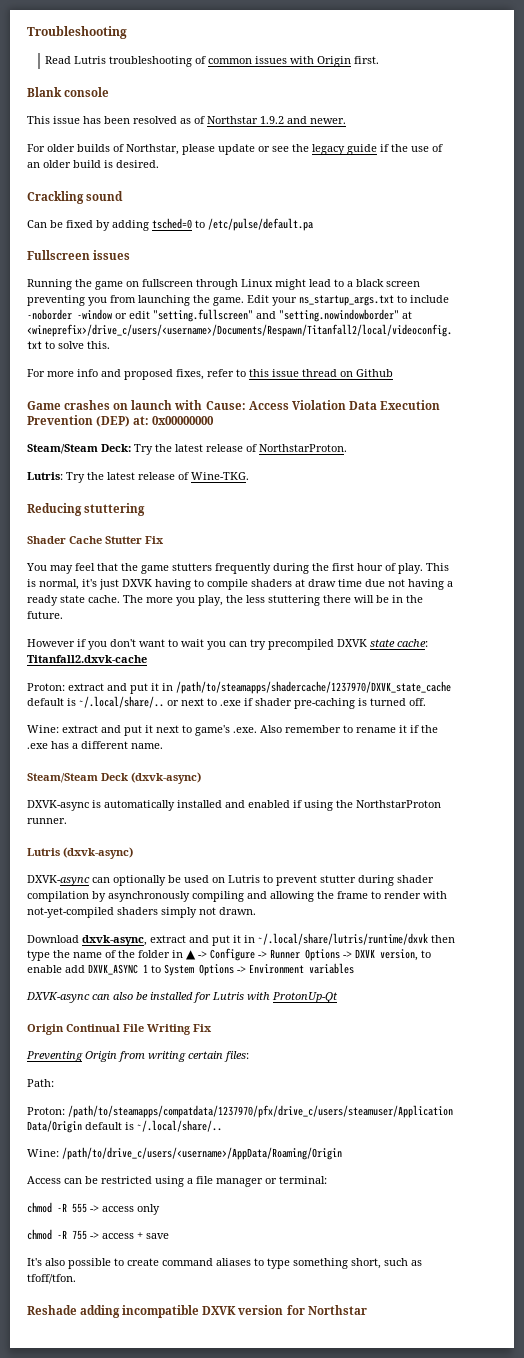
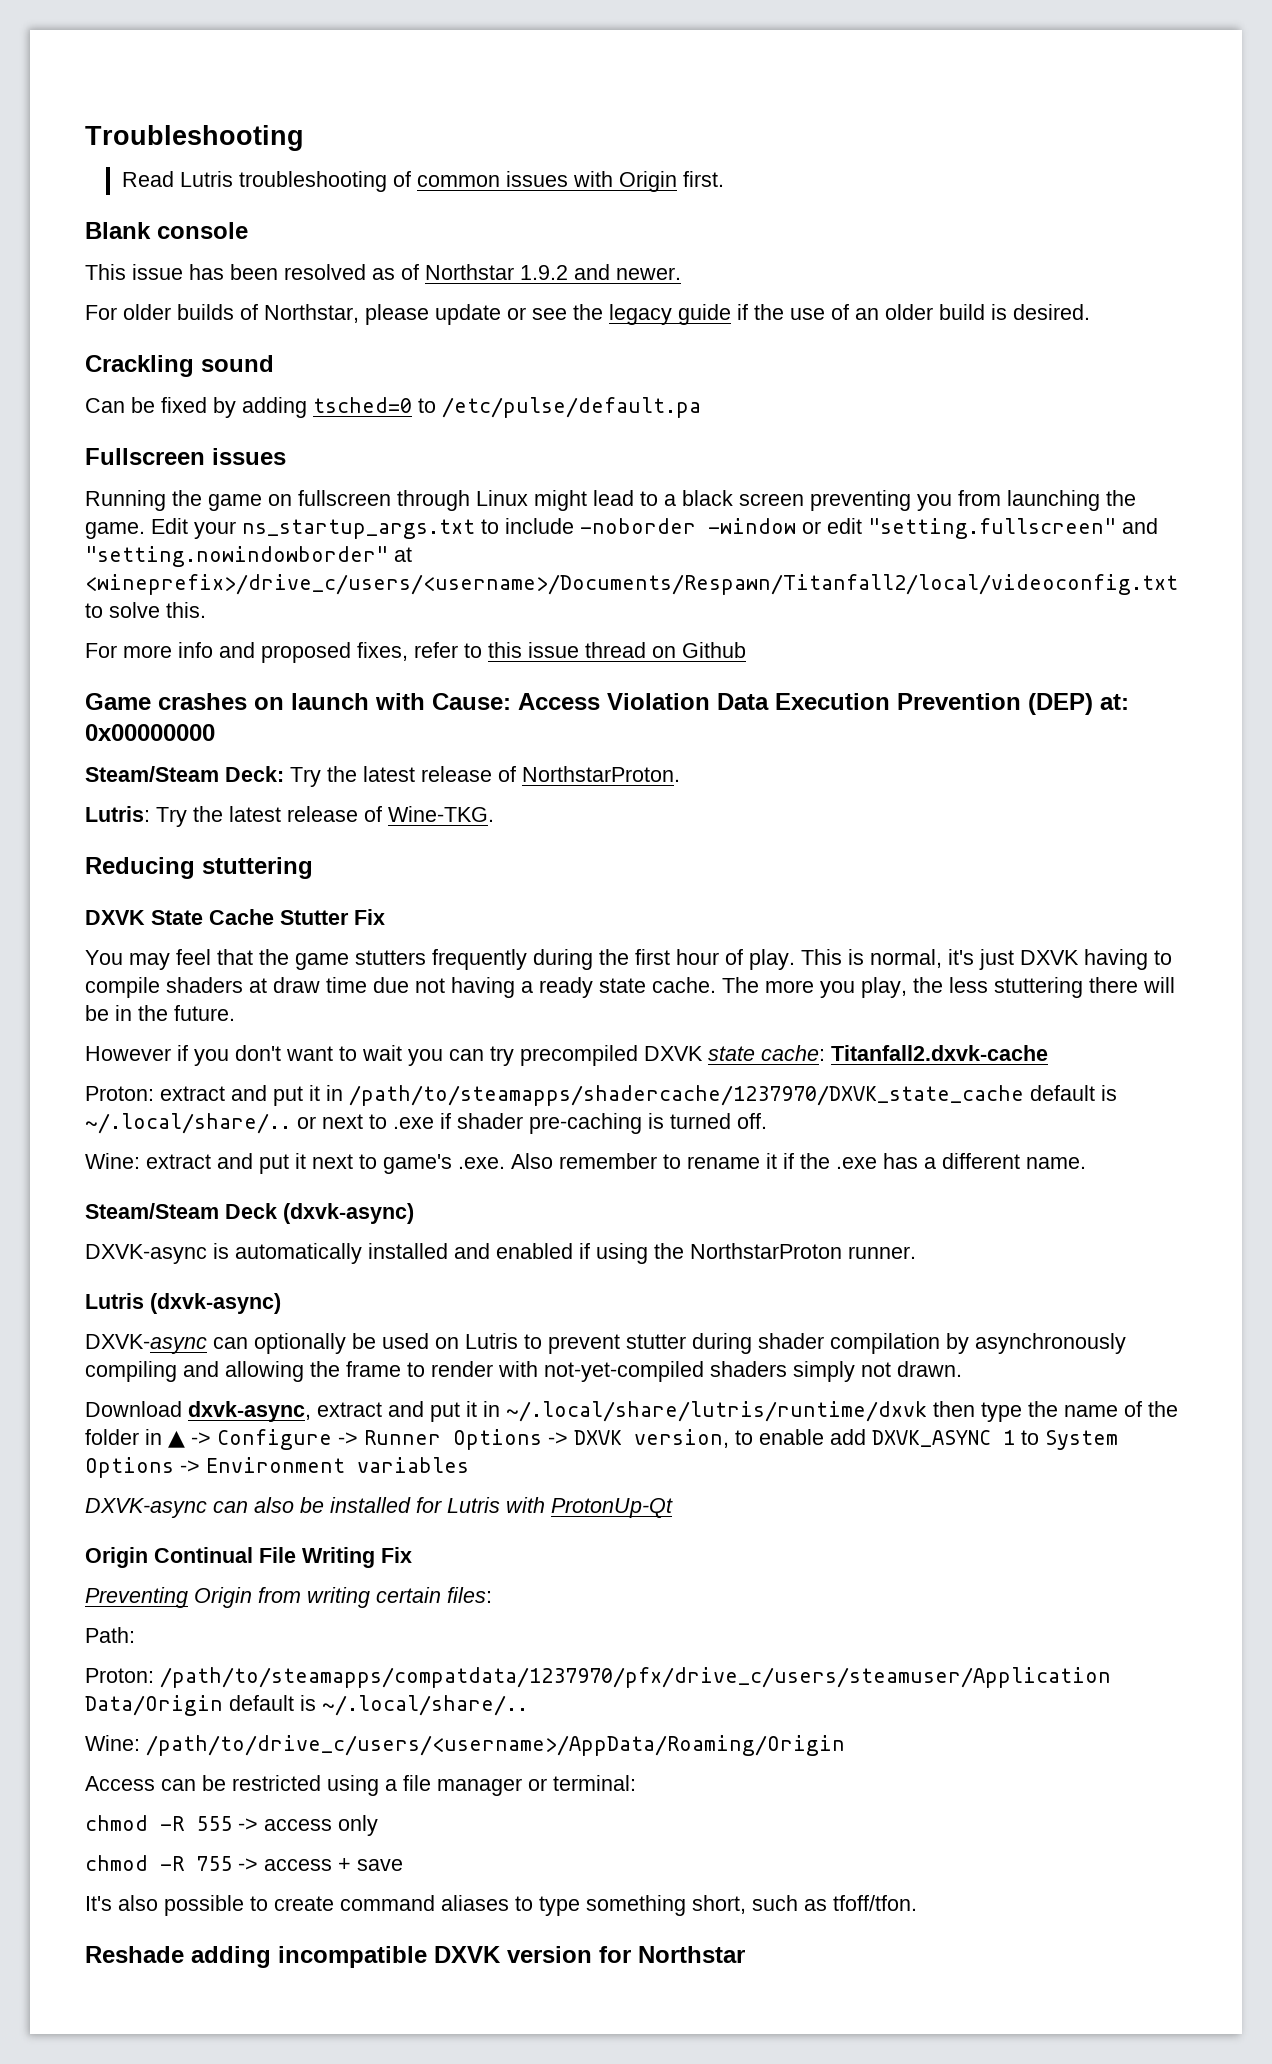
- Shader Cache Stutter Fix
+ DXVK State Cache Stutter Fix

